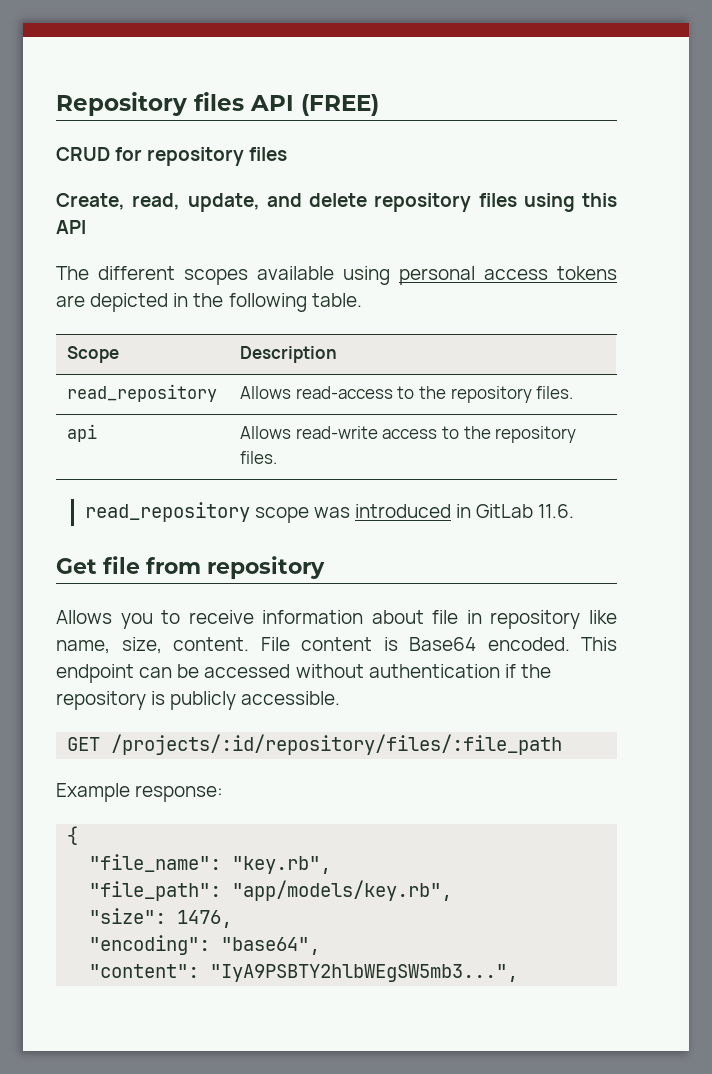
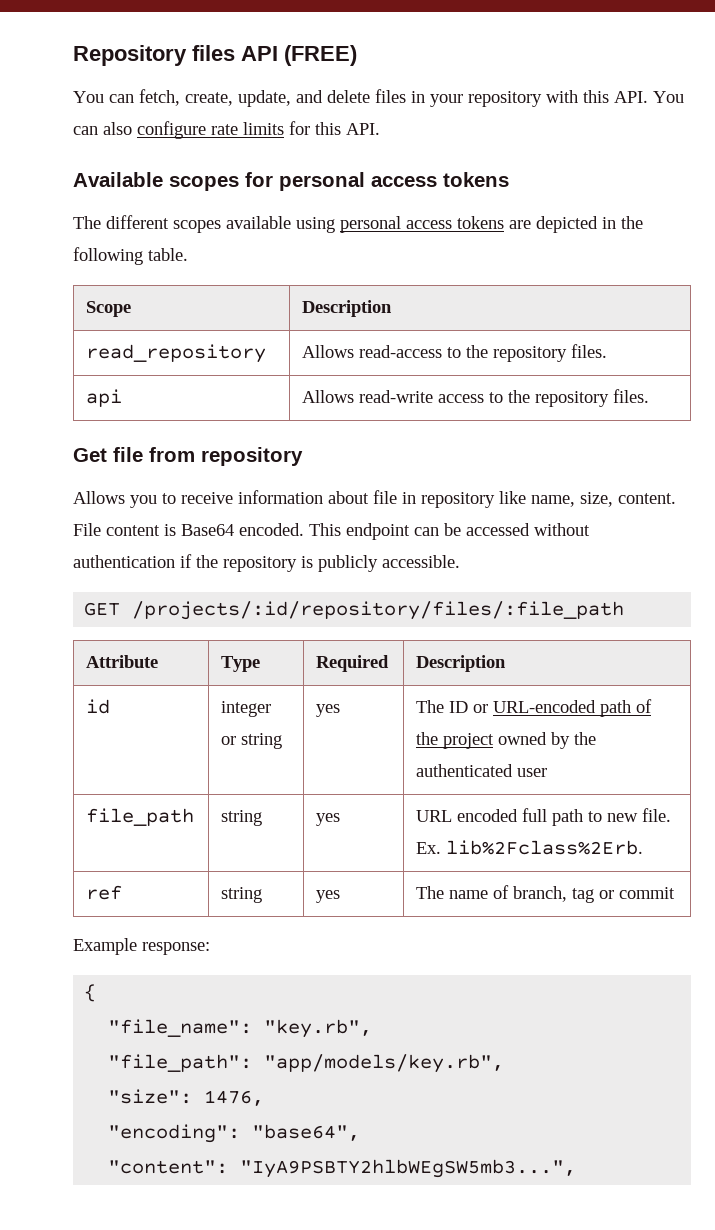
- CRUD for repository files
- Create, read, update, and delete repository files using this API
+ You can fetch, create, update, and delete files in your repository with this API. You can also configure rate limits for this API.
+ Available scopes for personal access tokens
- read_repository scope was introduced in GitLab 11.6.
+ Attribute | Type | Required | Description
+ id | integer or string | yes | The ID or URL-encoded path of the project owned by the authenticated user
+ file_path | string | yes | URL encoded full path to new file. Ex. lib%2Fclass%2Erb.
+ ref | string | yes | The name of branch, tag or commit

